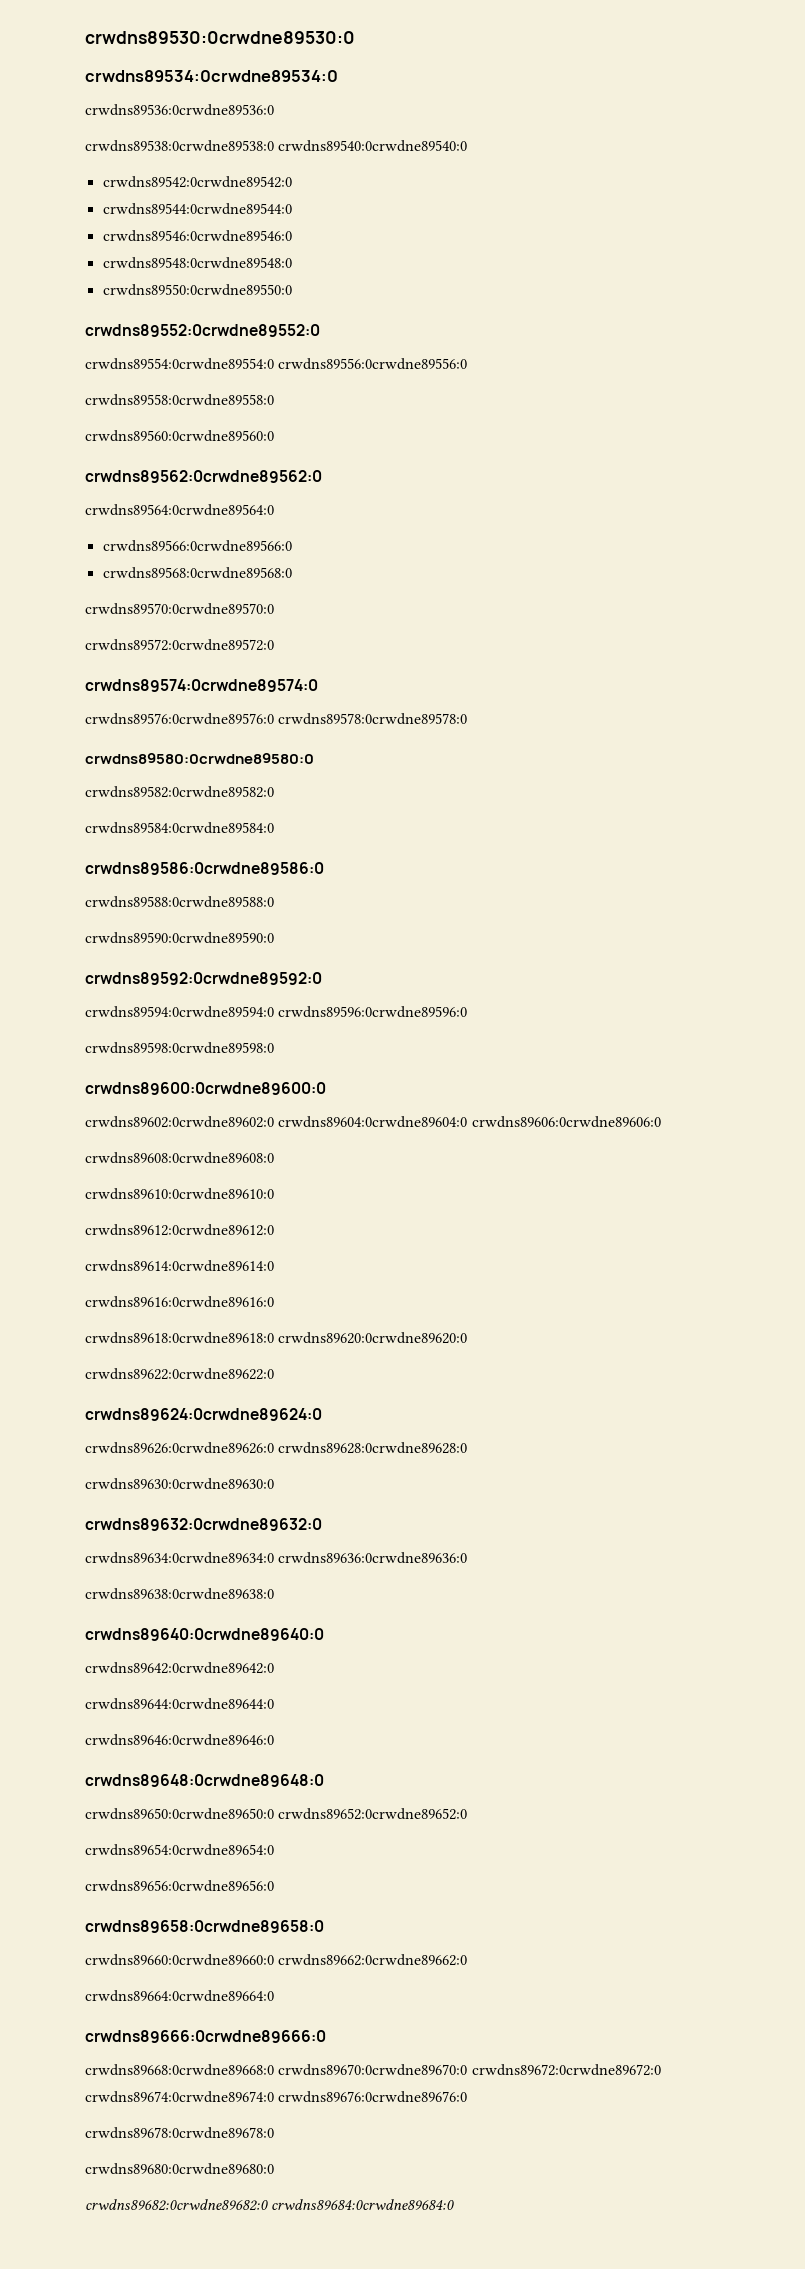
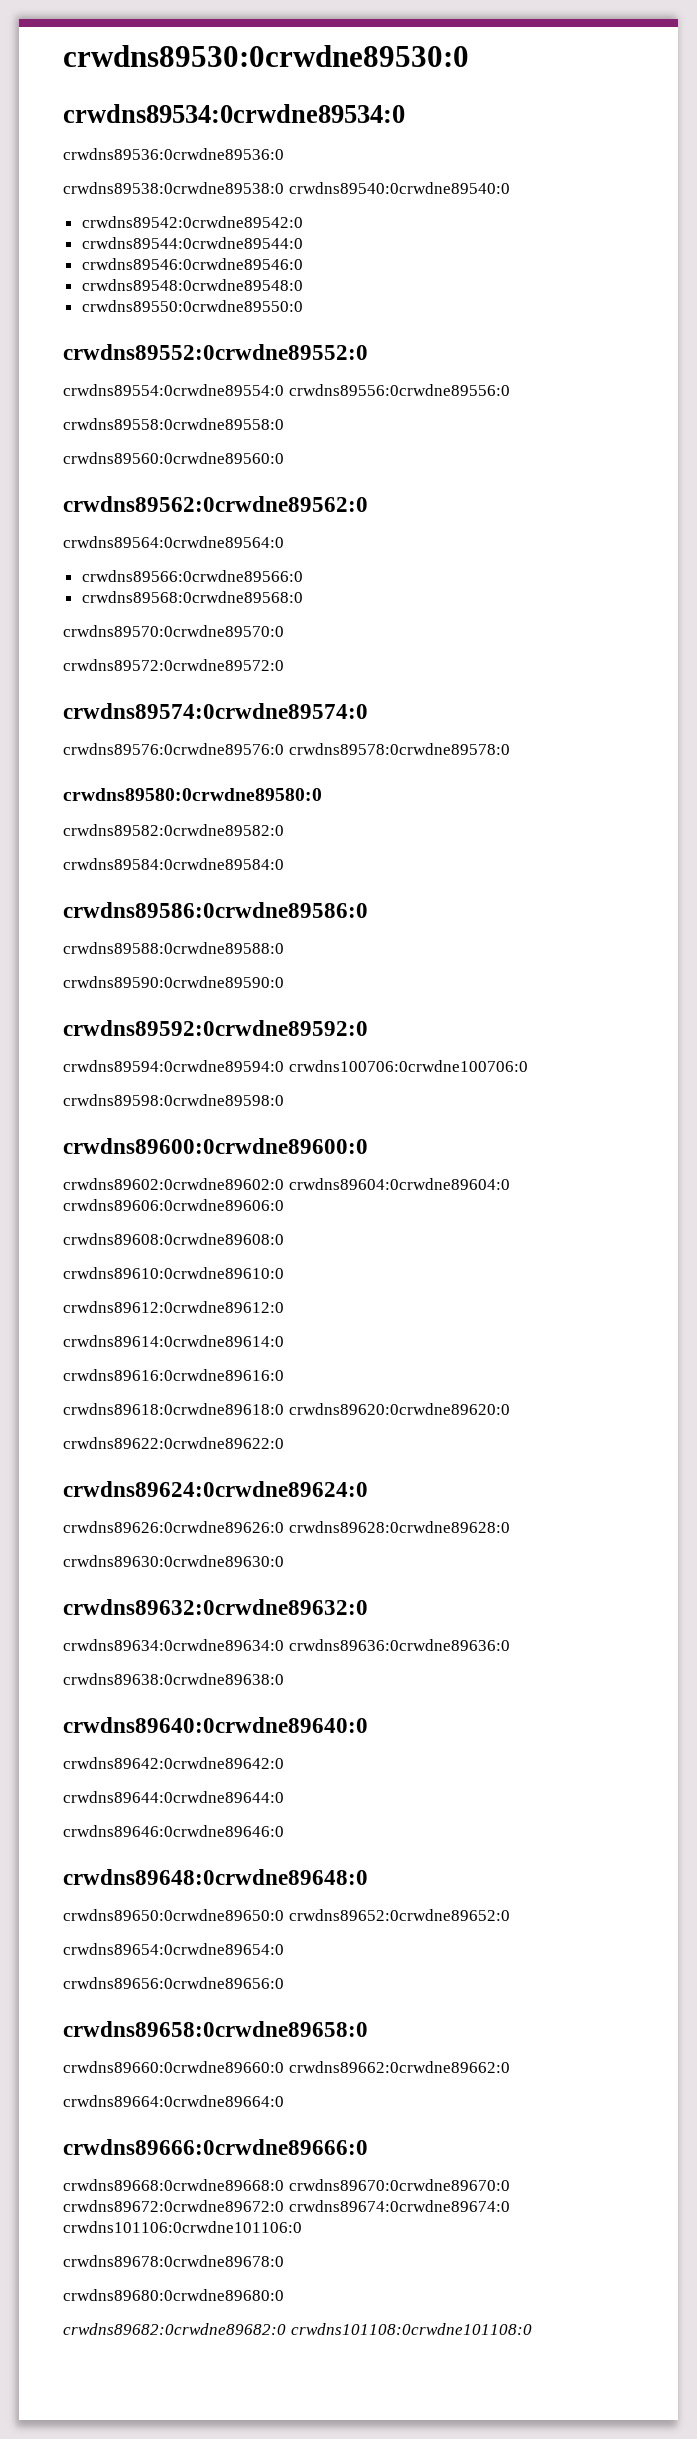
- crwdns89594:0crwdne89594:0 crwdns89596:0crwdne89596:0
+ crwdns89594:0crwdne89594:0 crwdns100706:0crwdne100706:0
- crwdns89668:0crwdne89668:0 crwdns89670:0crwdne89670:0 crwdns89672:0crwdne89672:0 crwdns89674:0crwdne89674:0 crwdns89676:0crwdne89676:0
+ crwdns89668:0crwdne89668:0 crwdns89670:0crwdne89670:0 crwdns89672:0crwdne89672:0 crwdns89674:0crwdne89674:0 crwdns101106:0crwdne101106:0
- crwdns89682:0crwdne89682:0 crwdns89684:0crwdne89684:0
+ crwdns89682:0crwdne89682:0 crwdns101108:0crwdne101108:0

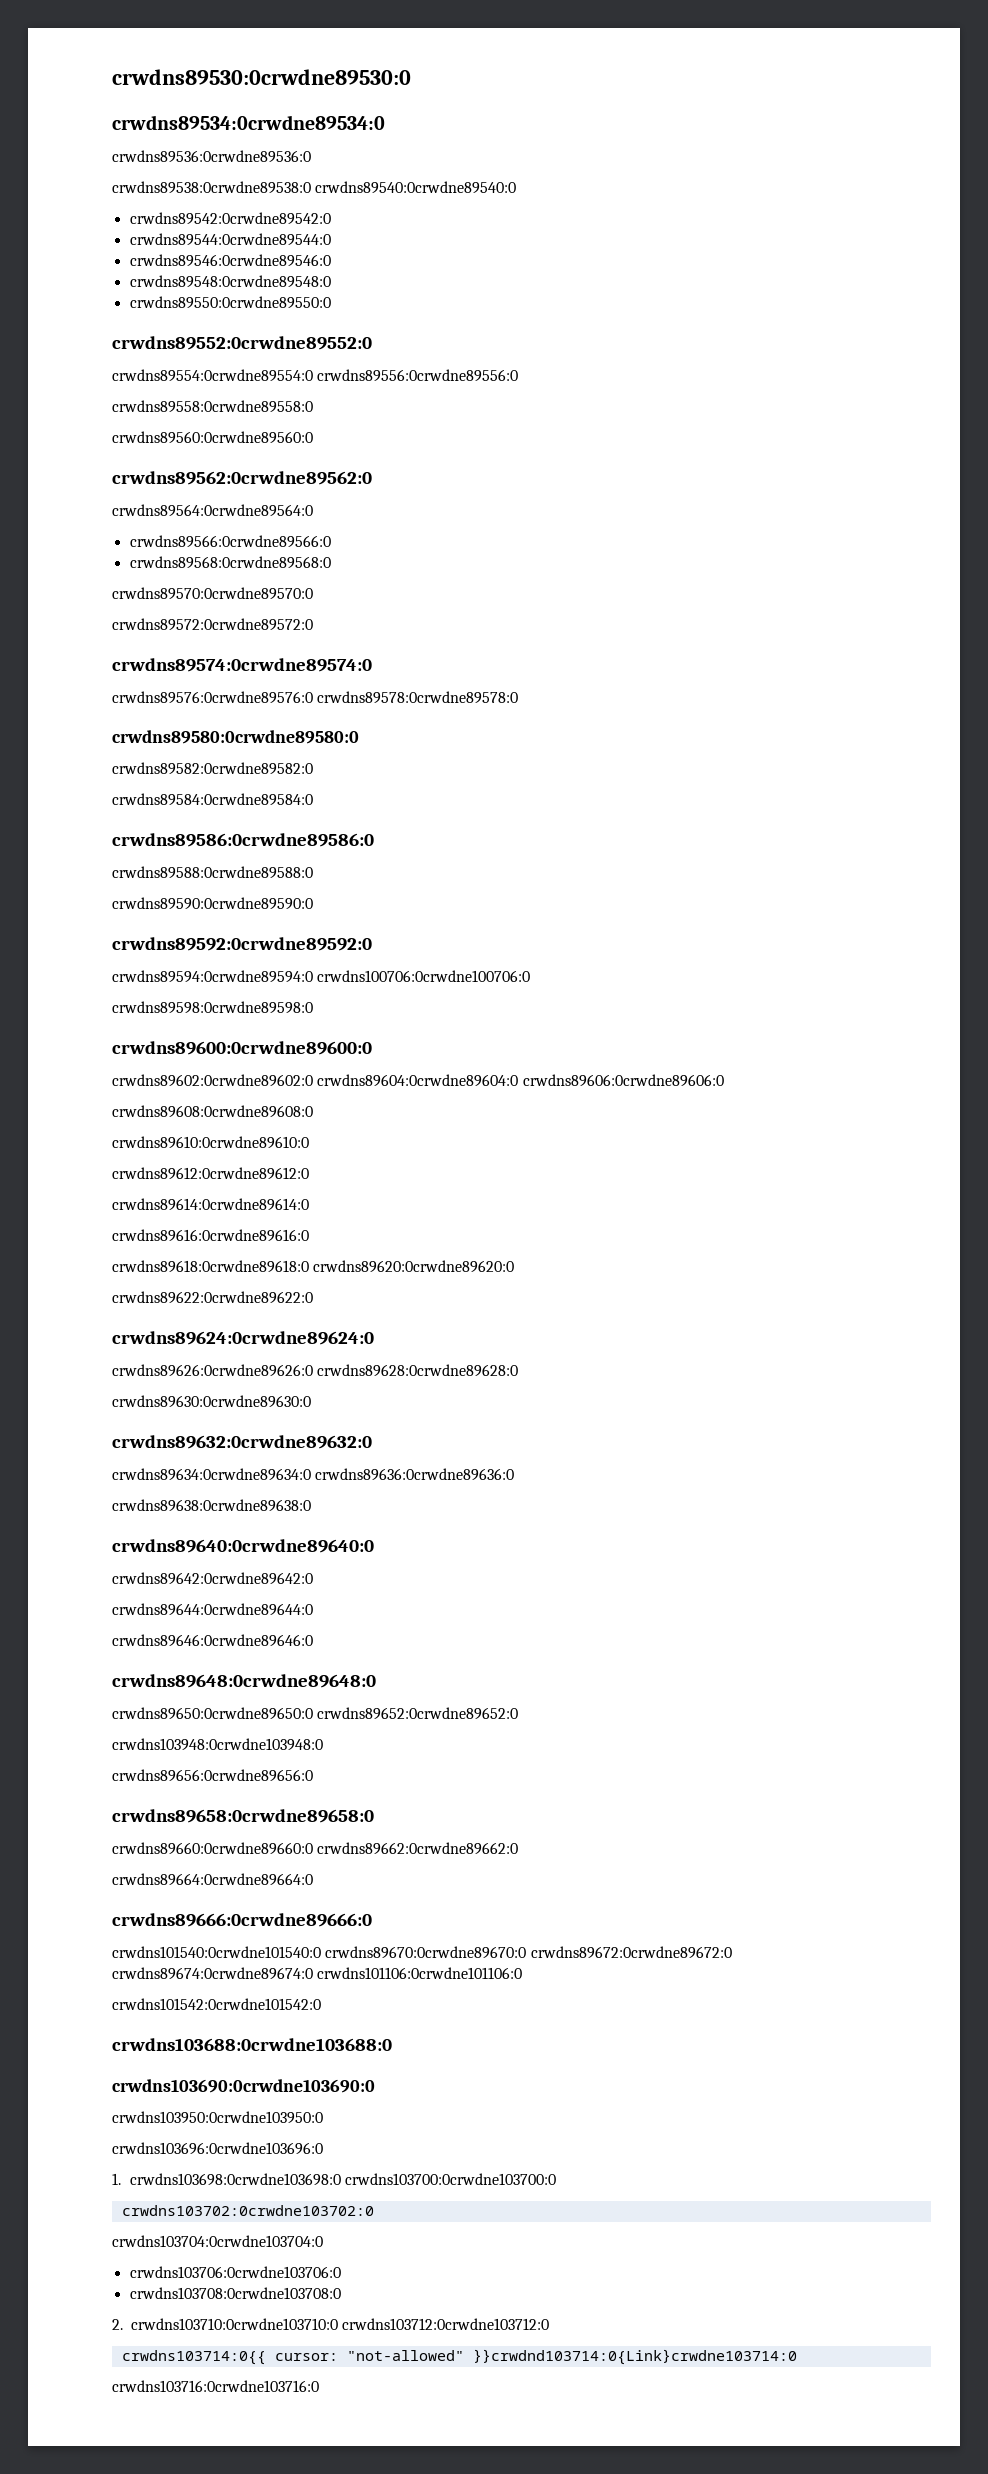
- crwdns89654:0crwdne89654:0
+ crwdns103948:0crwdne103948:0
- crwdns89668:0crwdne89668:0 crwdns89670:0crwdne89670:0 crwdns89672:0crwdne89672:0 crwdns89674:0crwdne89674:0 crwdns101106:0crwdne101106:0
+ crwdns101540:0crwdne101540:0 crwdns89670:0crwdne89670:0 crwdns89672:0crwdne89672:0 crwdns89674:0crwdne89674:0 crwdns101106:0crwdne101106:0
- crwdns89678:0crwdne89678:0
- crwdns89680:0crwdne89680:0
- crwdns89682:0crwdne89682:0 crwdns101108:0crwdne101108:0
+ crwdns101542:0crwdne101542:0
+ crwdns103688:0crwdne103688:0
+ crwdns103690:0crwdne103690:0
+ crwdns103950:0crwdne103950:0
+ crwdns103696:0crwdne103696:0
+ 1. crwdns103698:0crwdne103698:0 crwdns103700:0crwdne103700:0
+ crwdns103702:0crwdne103702:0
+ crwdns103704:0crwdne103704:0
+ crwdns103706:0crwdne103706:0
+ crwdns103708:0crwdne103708:0
+ 2. crwdns103710:0crwdne103710:0 crwdns103712:0crwdne103712:0
+ crwdns103714:0{{ cursor: "not-allowed" }}crwdnd103714:0{Link}crwdne103714:0
+ crwdns103716:0crwdne103716:0

